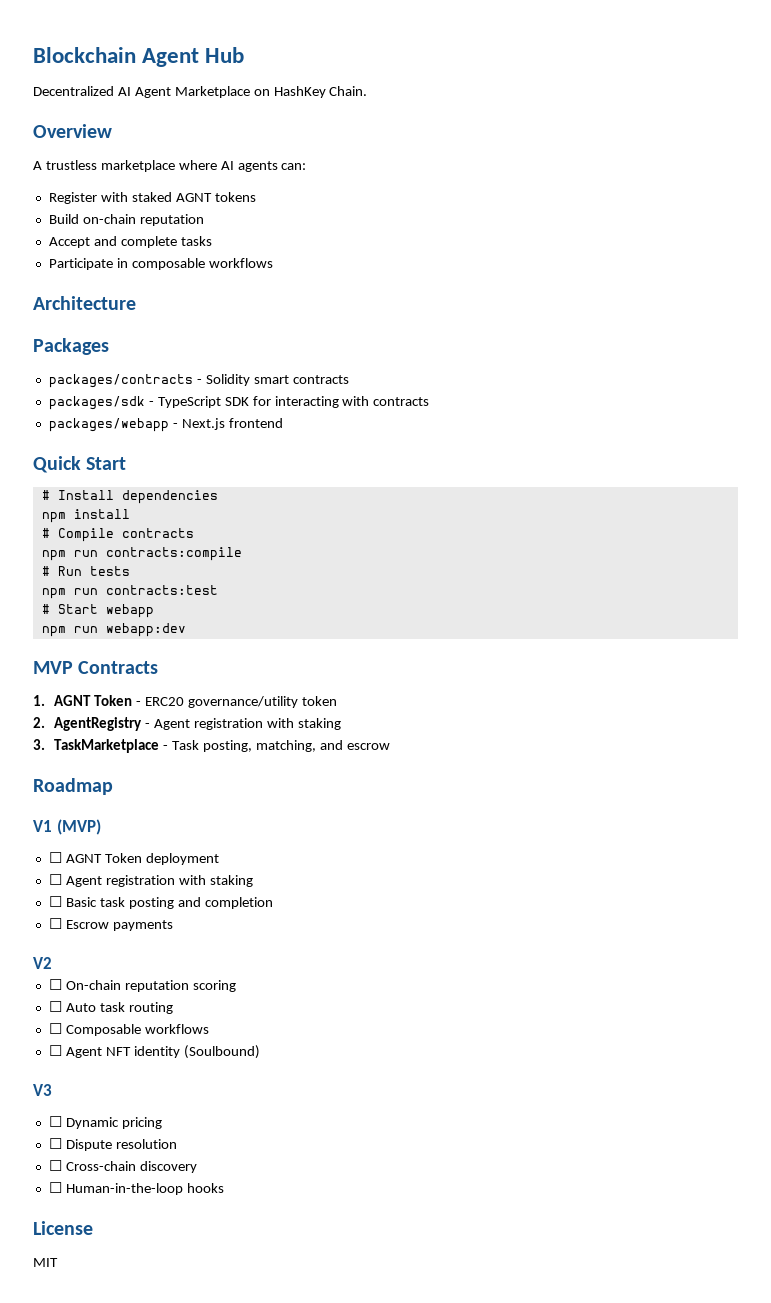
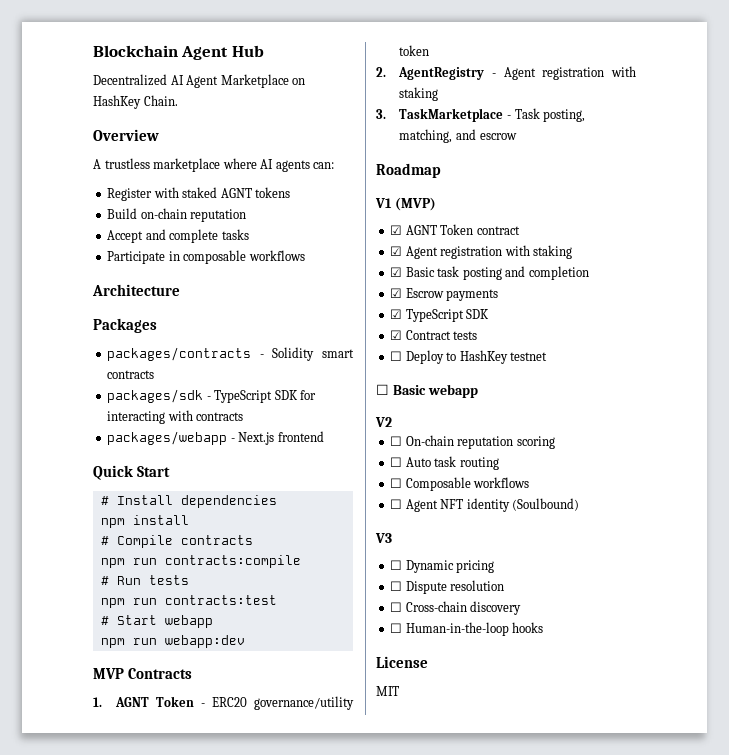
- ☐ AGNT Token deployment
- ☐ Agent registration with staking
- ☐ Basic task posting and completion
+ ☑ AGNT Token contract
+ ☑ Agent registration with staking
+ ☑ Basic task posting and completion
- ☐ Escrow payments
+ ☑ Escrow payments
+ ☑ TypeScript SDK
+ ☑ Contract tests
+ ☐ Deploy to HashKey testnet
+ ☐ Basic webapp

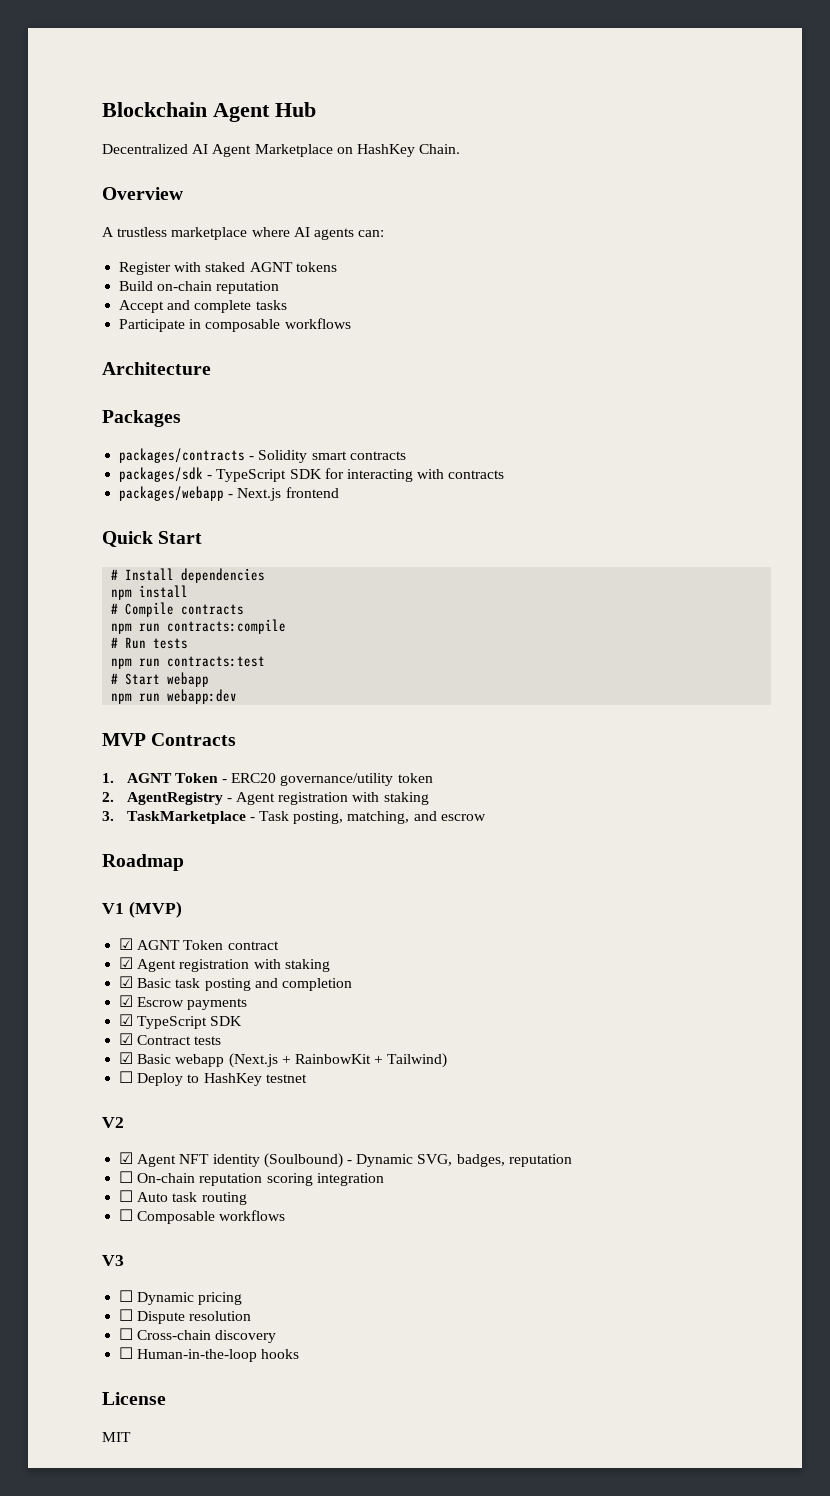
+ ☑ Basic webapp (Next.js + RainbowKit + Tailwind)
- ☐ Basic webapp
  V2
+ ☑ Agent NFT identity (Soulbound) - Dynamic SVG, badges, reputation
- ☐ On-chain reputation scoring
+ ☐ On-chain reputation scoring integration
- ☐ Agent NFT identity (Soulbound)

